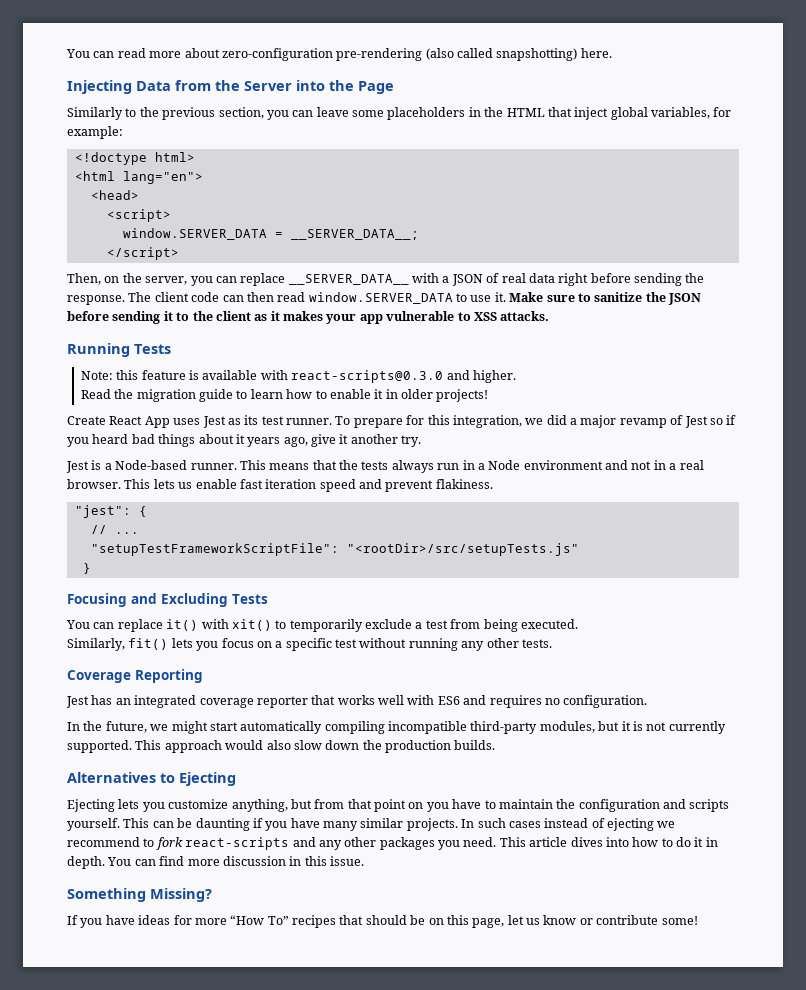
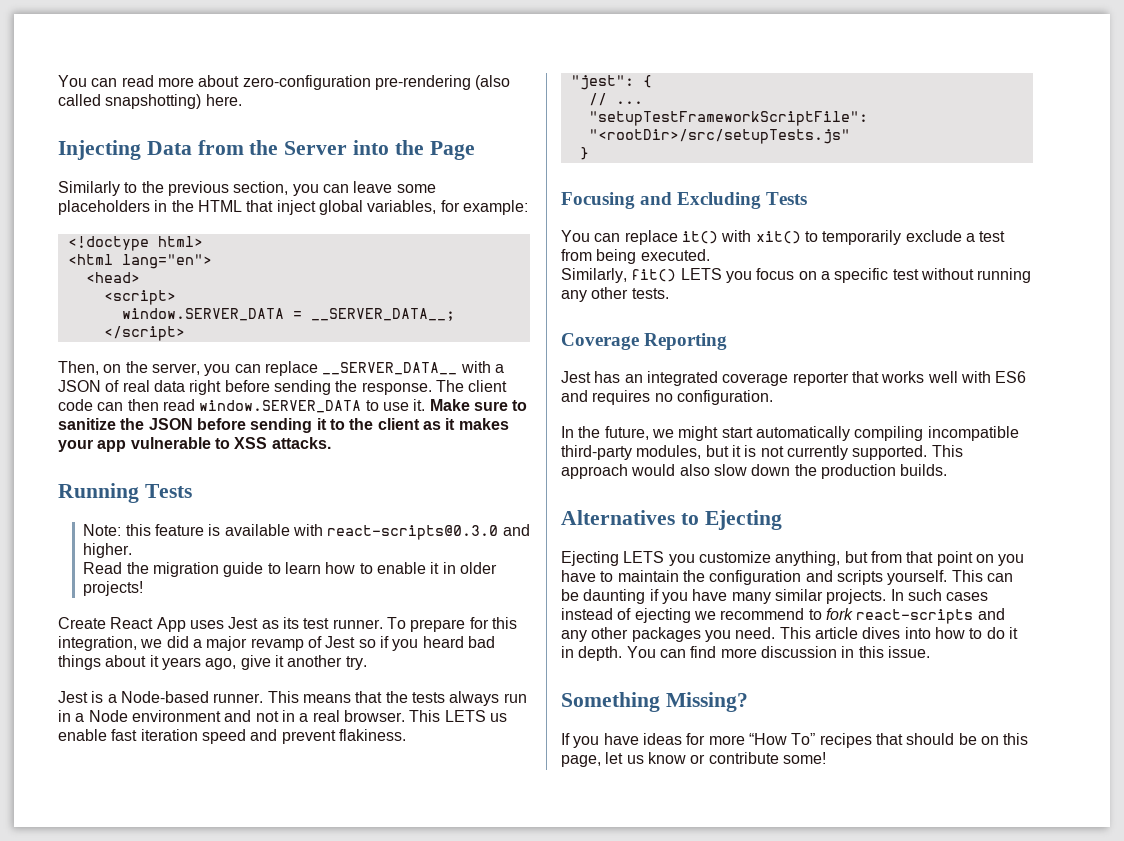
- This lets us enable fast iteration speed and prevent flakiness.
+ This LETS us enable fast iteration speed and prevent flakiness.
- Similarly, fit() lets you focus on a specific test without running any other tests.
+ Similarly, fit() LETS you focus on a specific test without running any other tests.
- Ejecting lets you customize anything, but from that point on you have to maintain the configuration and scripts yourself.
+ Ejecting LETS you customize anything, but from that point on you have to maintain the configuration and scripts yourself.

